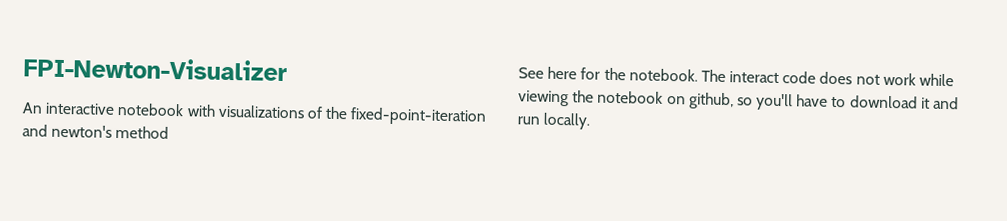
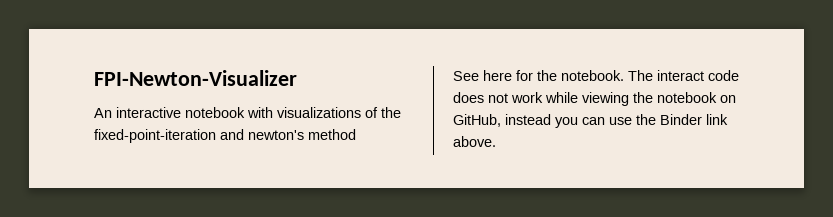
- The interact code does not work while viewing the notebook on github, so you'll have to download it and run locally.
+ The interact code does not work while viewing the notebook on GitHub, instead you can use the Binder link above.

